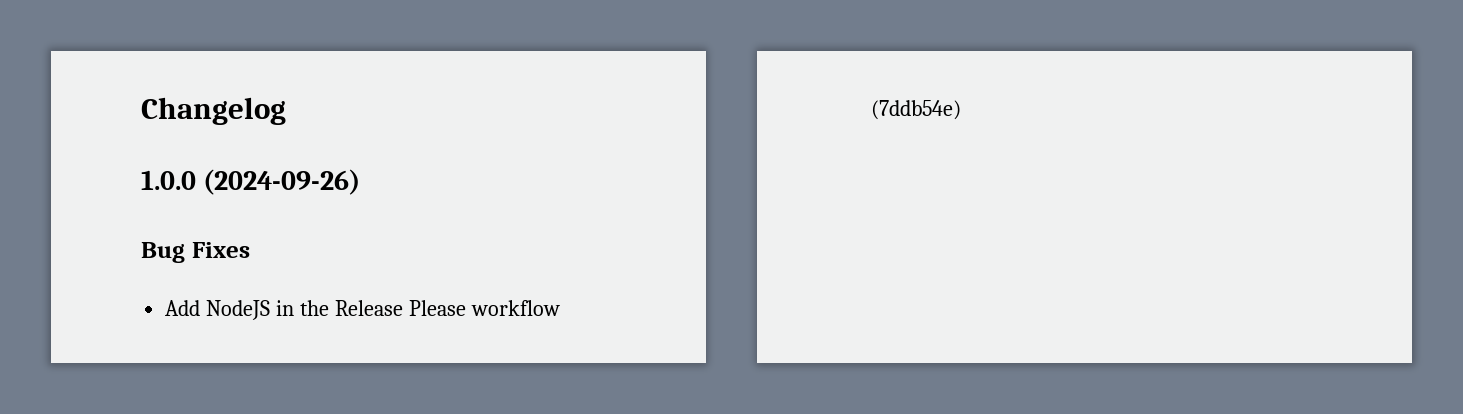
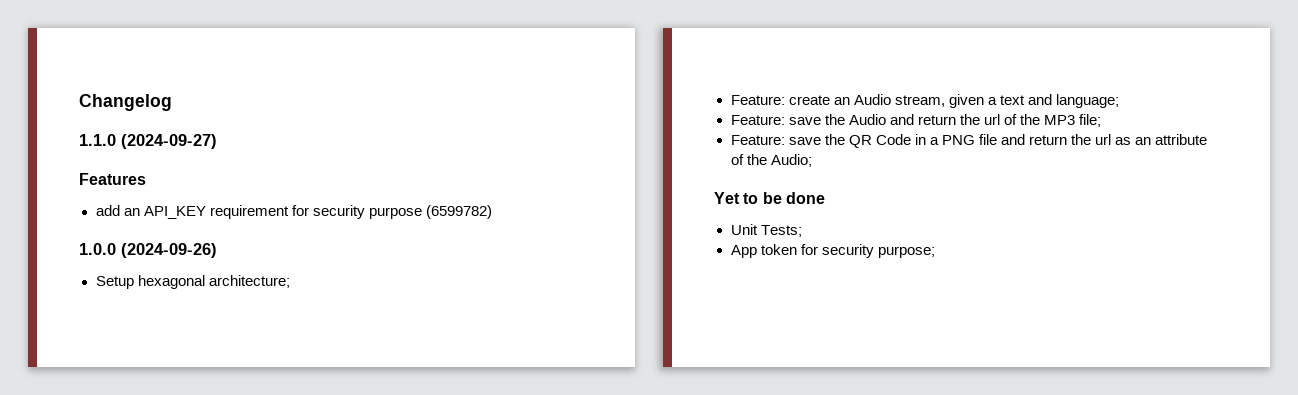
+ 1.1.0 (2024-09-27)
+ Features
+ add an API_KEY requirement for security purpose (6599782)
  1.0.0 (2024-09-26)
- Bug Fixes
- Add NodeJS in the Release Please workflow (7ddb54e)
+ Setup hexagonal architecture;
+ Feature: create an Audio stream, given a text and language;
+ Feature: save the Audio and return the url of the MP3 file;
+ Feature: save the QR Code in a PNG file and return the url as an attribute of the Audio;
+ Yet to be done
+ Unit Tests;
+ App token for security purpose;

